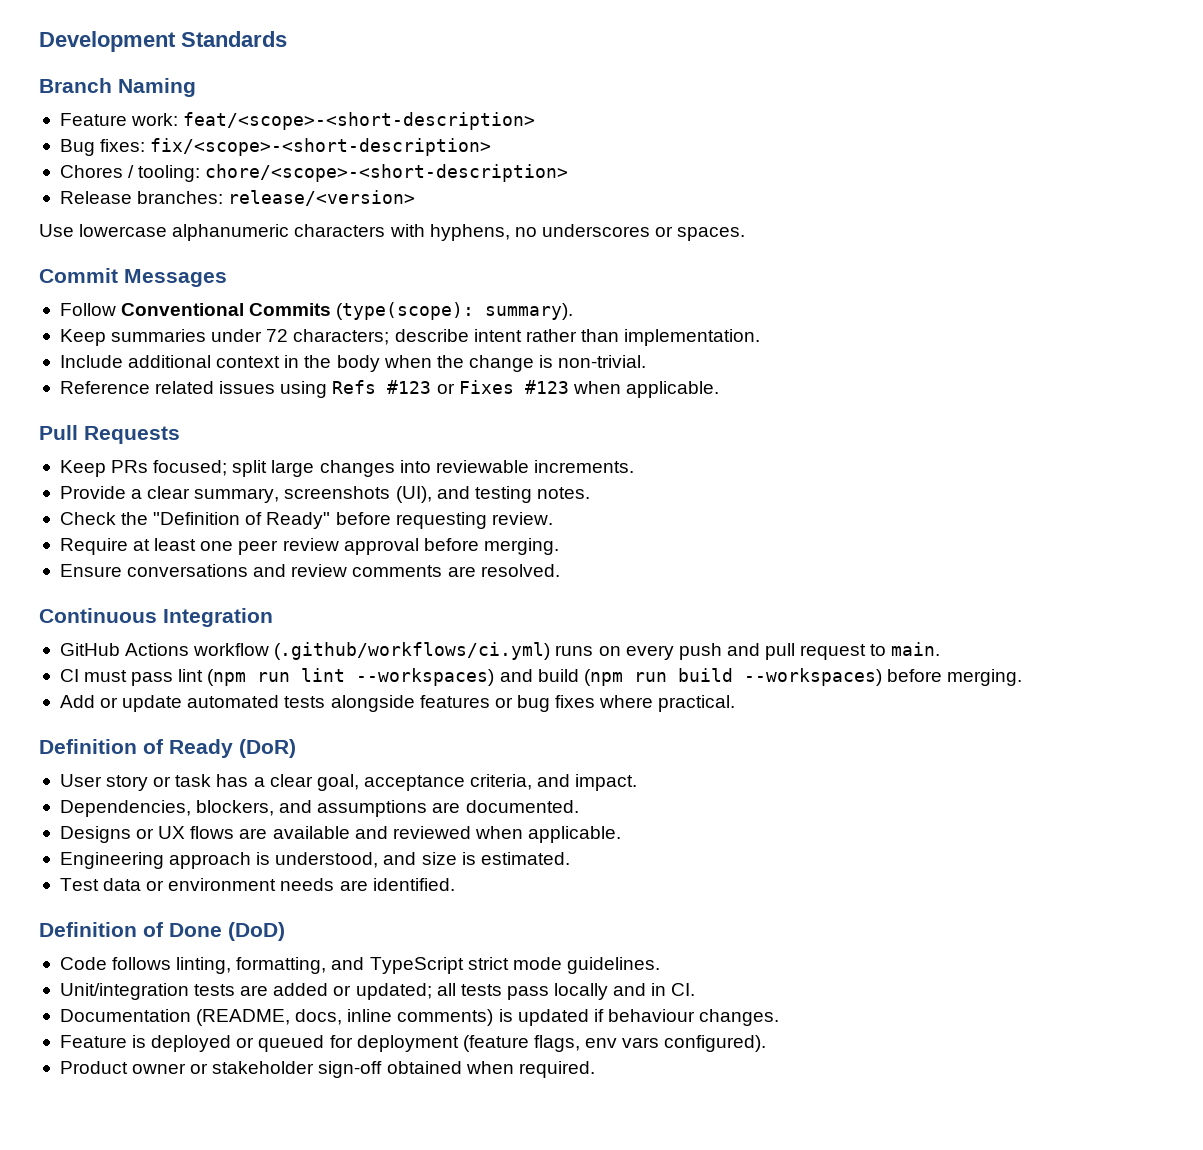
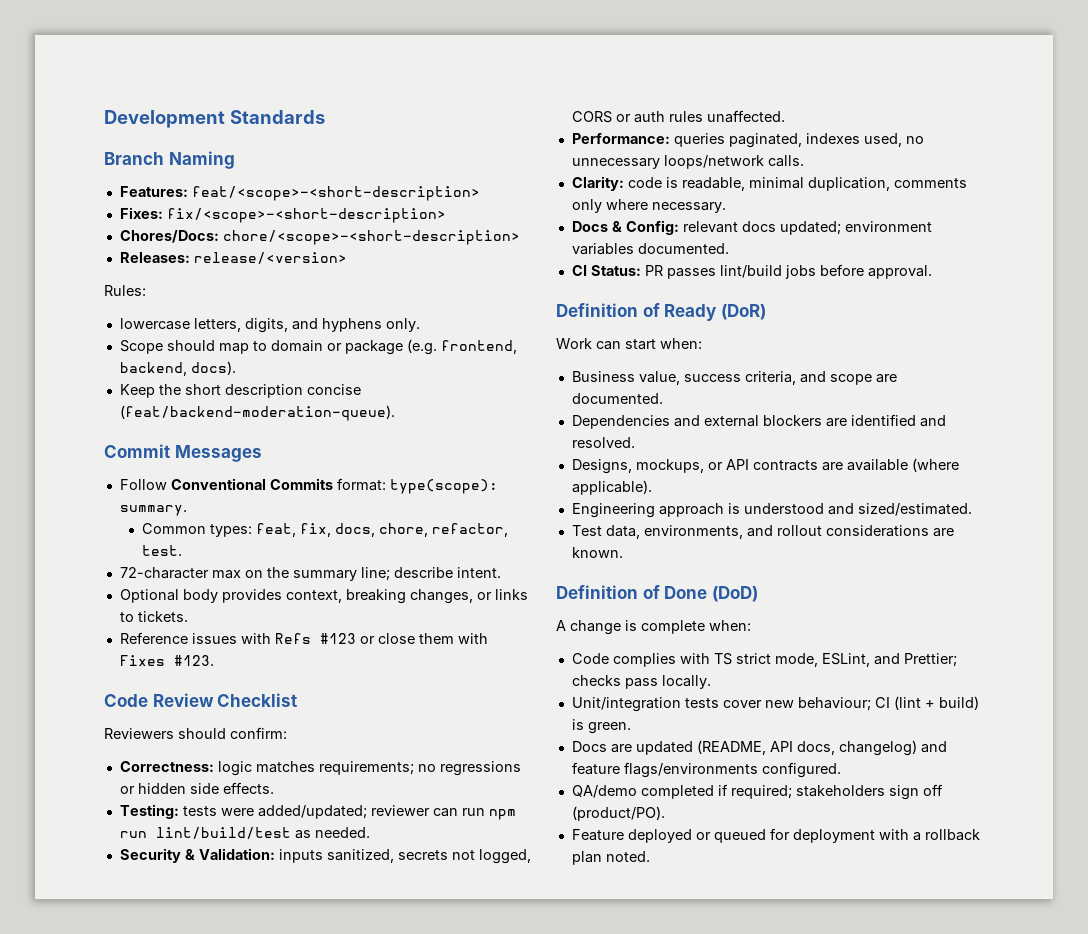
- Feature work: feat/<scope>-<short-description>
+ Features: feat/<scope>-<short-description>
- Bug fixes: fix/<scope>-<short-description>
+ Fixes: fix/<scope>-<short-description>
- Chores / tooling: chore/<scope>-<short-description>
+ Chores/Docs: chore/<scope>-<short-description>
- Release branches: release/<version>
+ Releases: release/<version>
- Use lowercase alphanumeric characters with hyphens, no underscores or spaces.
+ Rules:
+ lowercase letters, digits, and hyphens only.
+ Scope should map to domain or package (e.g. frontend, backend, docs).
+ Keep the short description concise (feat/backend-moderation-queue).
- Follow Conventional Commits (type(scope): summary).
- Keep summaries under 72 characters; describe intent rather than implementation.
- Include additional context in the body when the change is non-trivial.
- Reference related issues using Refs #123 or Fixes #123 when applicable.
- Pull Requests
- Keep PRs focused; split large changes into reviewable increments.
- Provide a clear summary, screenshots (UI), and testing notes.
- Check the "Definition of Ready" before requesting review.
- Require at least one peer review approval before merging.
- Ensure conversations and review comments are resolved.
- Continuous Integration
- GitHub Actions workflow (.github/workflows/ci.yml) runs on every push and pull request to main.
- CI must pass lint (npm run lint --workspaces) and build (npm run build --workspaces) before merging.
- Add or update automated tests alongside features or bug fixes where practical.
+ Follow Conventional Commits format: type(scope): summary.
+ Common types: feat, fix, docs, chore, refactor, test.
+ 72-character max on the summary line; describe intent.
+ Optional body provides context, breaking changes, or links to tickets.
+ Reference issues with Refs #123 or close them with Fixes #123.
+ Code Review Checklist
+ Reviewers should confirm:
+ Correctness: logic matches requirements; no regressions or hidden side effects.
+ Testing: tests were added/updated; reviewer can run npm run lint/build/test as needed.
+ Security & Validation: inputs sanitized, secrets not logged, CORS or auth rules unaffected.
+ Performance: queries paginated, indexes used, no unnecessary loops/network calls.
+ Clarity: code is readable, minimal duplication, comments only where necessary.
+ Docs & Config: relevant docs updated; environment variables documented.
+ CI Status: PR passes lint/build jobs before approval.
  Definition of Ready (DoR)
- User story or task has a clear goal, acceptance criteria, and impact.
- Dependencies, blockers, and assumptions are documented.
- Designs or UX flows are available and reviewed when applicable.
- Engineering approach is understood, and size is estimated.
- Test data or environment needs are identified.
+ Work can start when:
+ Business value, success criteria, and scope are documented.
+ Dependencies and external blockers are identified and resolved.
+ Designs, mockups, or API contracts are available (where applicable).
+ Engineering approach is understood and sized/estimated.
+ Test data, environments, and rollout considerations are known.
  Definition of Done (DoD)
- Code follows linting, formatting, and TypeScript strict mode guidelines.
- Unit/integration tests are added or updated; all tests pass locally and in CI.
- Documentation (README, docs, inline comments) is updated if behaviour changes.
- Feature is deployed or queued for deployment (feature flags, env vars configured).
- Product owner or stakeholder sign-off obtained when required.
+ A change is complete when:
+ Code complies with TS strict mode, ESLint, and Prettier; checks pass locally.
+ Unit/integration tests cover new behaviour; CI (lint + build) is green.
+ Docs are updated (README, API docs, changelog) and feature flags/environments configured.
+ QA/demo completed if required; stakeholders sign off (product/PO).
+ Feature deployed or queued for deployment with a rollback plan noted.

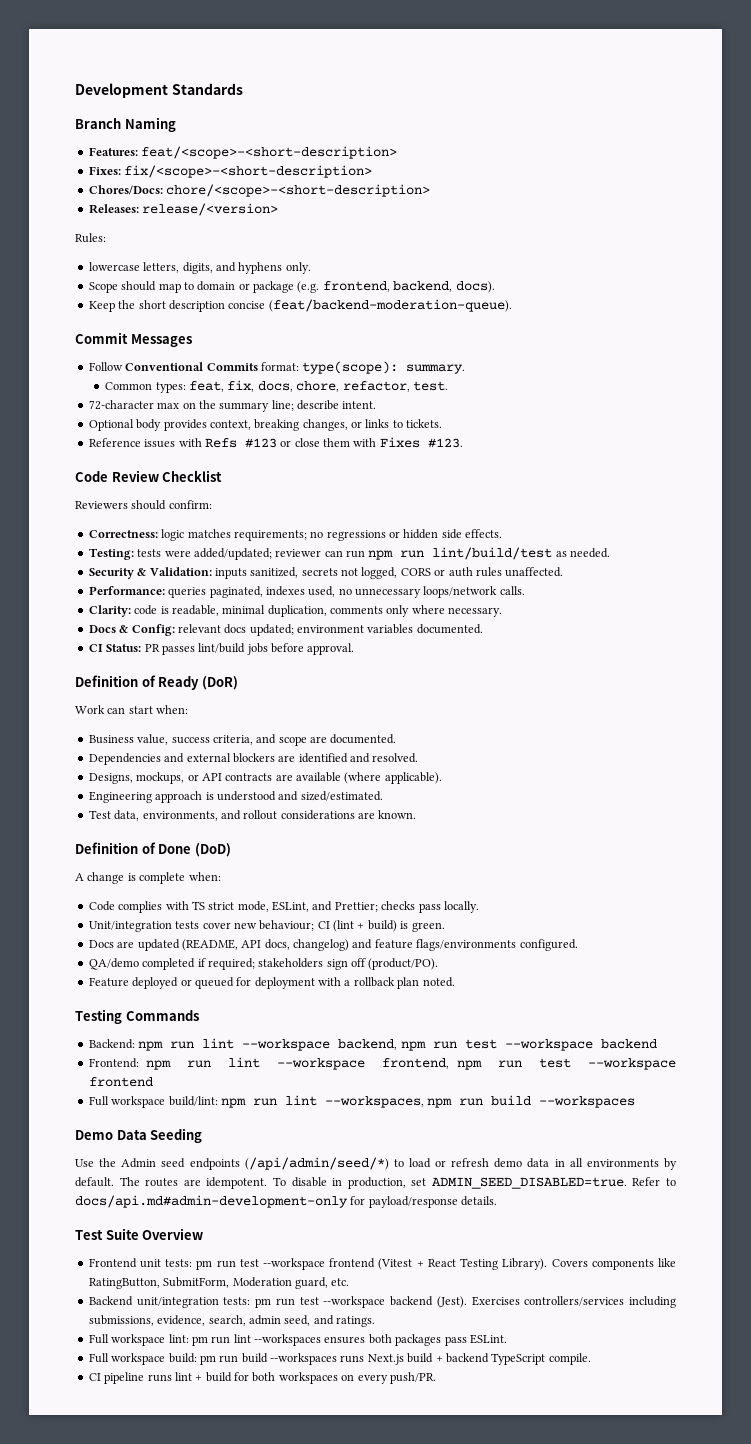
+ Testing Commands
+ Backend: npm run lint --workspace backend, npm run test --workspace backend
+ Frontend: npm run lint --workspace frontend, npm run test --workspace frontend
+ Full workspace build/lint: npm run lint --workspaces, npm run build --workspaces
+ Demo Data Seeding
+ Use the Admin seed endpoints (/api/admin/seed/*) to load or refresh demo data in all environments by default. The routes are idempotent. To disable in production, set ADMIN_SEED_DISABLED=true. Refer to docs/api.md#admin-development-only for payload/response details.
+ Test Suite Overview
+ Frontend unit tests: pm run test --workspace frontend (Vitest + React Testing Library). Covers components like RatingButton, SubmitForm, Moderation guard, etc.
+ Backend unit/integration tests: pm run test --workspace backend (Jest). Exercises controllers/services including submissions, evidence, search, admin seed, and ratings.
+ Full workspace lint: pm run lint --workspaces ensures both packages pass ESLint.
+ Full workspace build: pm run build --workspaces runs Next.js build + backend TypeScript compile.
+ CI pipeline runs lint + build for both workspaces on every push/PR.

